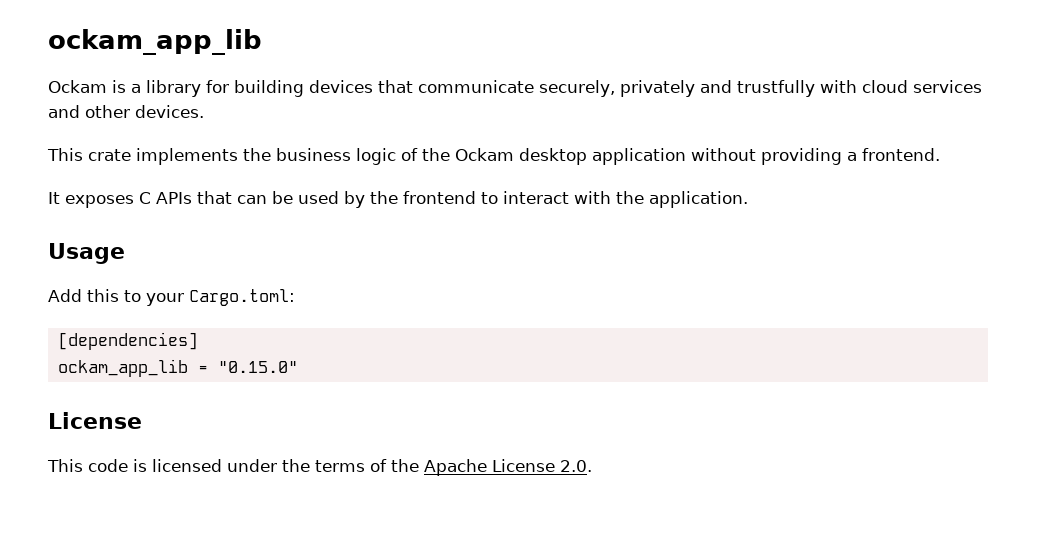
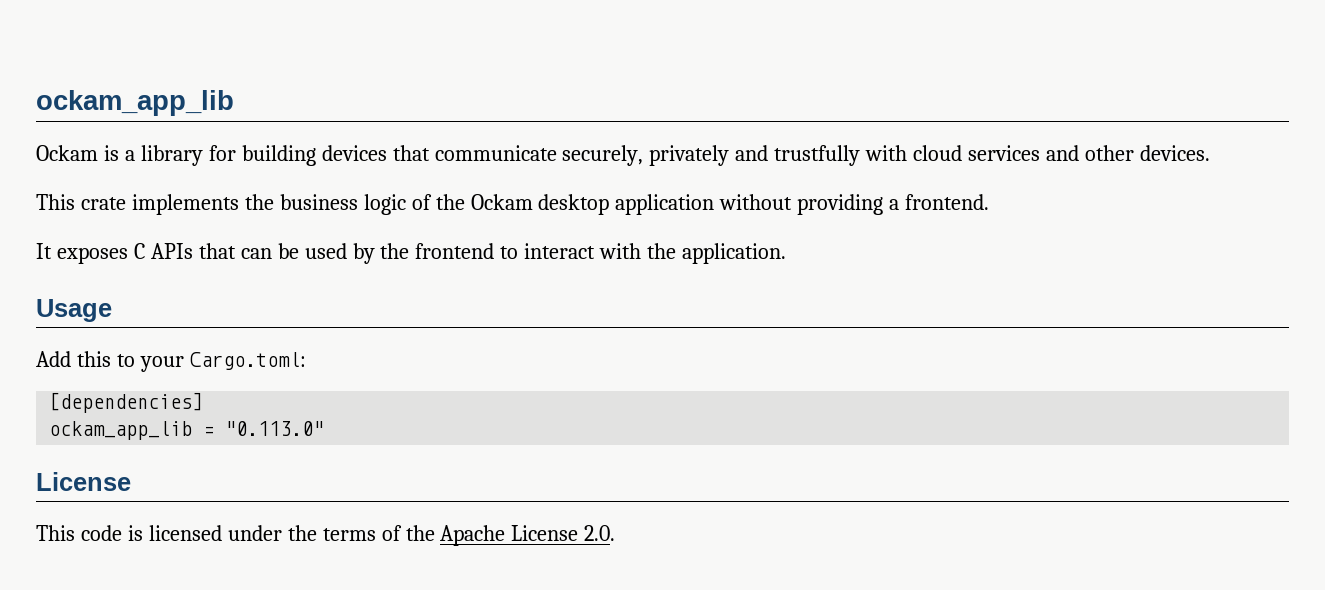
- ockam_app_lib = "0.15.0"
+ ockam_app_lib = "0.113.0"

